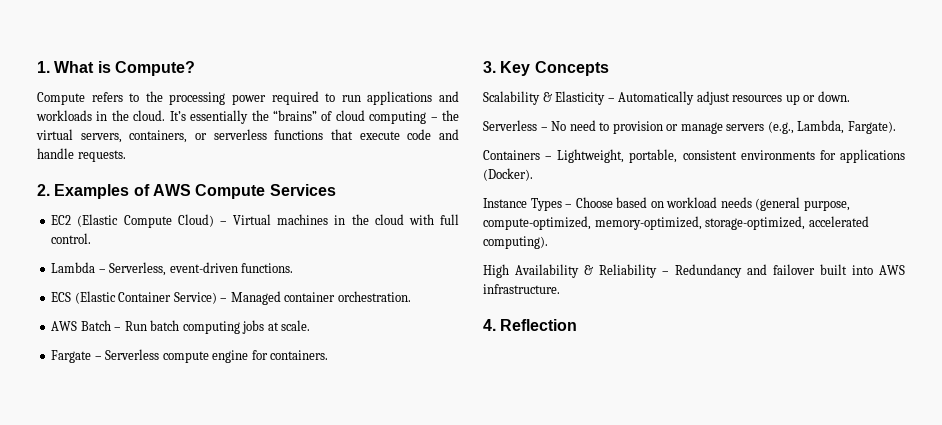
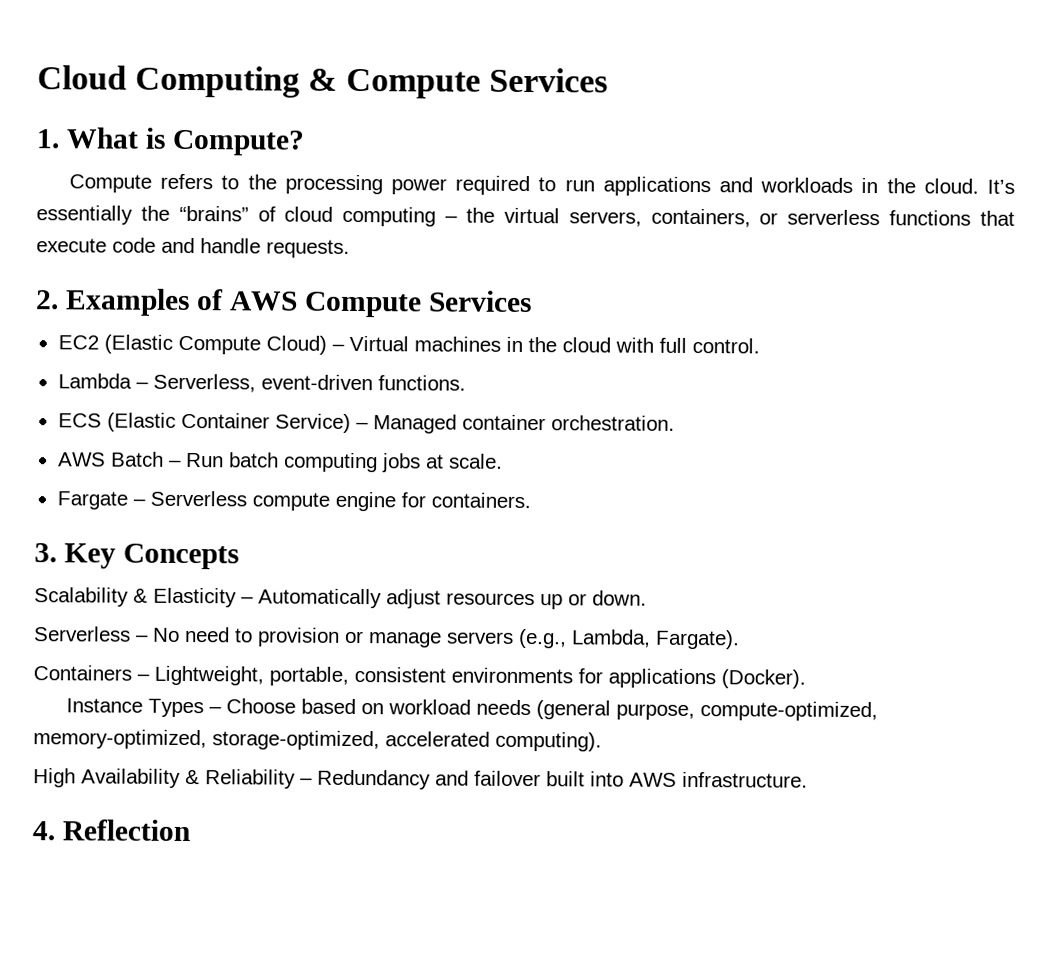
+ Cloud Computing & Compute Services

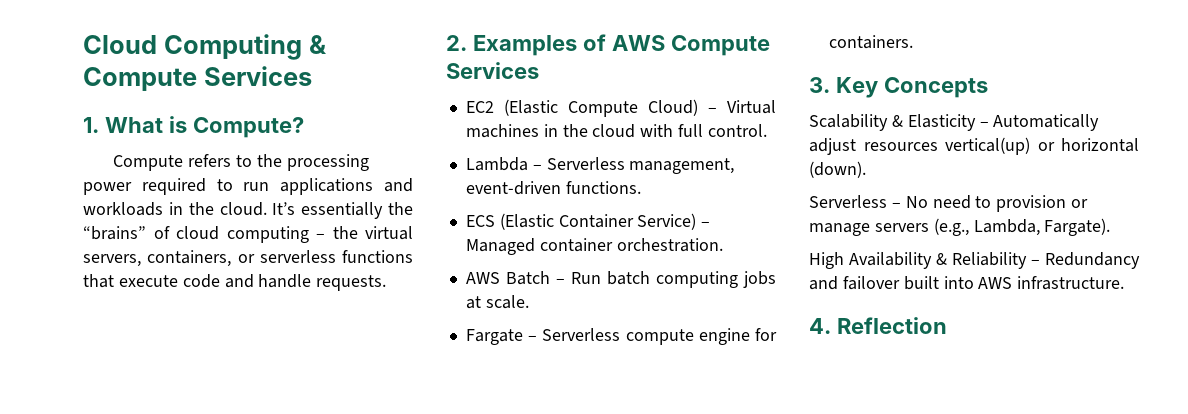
- Lambda – Serverless, event-driven functions.
+ Lambda – Serverless management, event-driven functions.
- Scalability & Elasticity – Automatically adjust resources up or down.
+ Scalability & Elasticity – Automatically adjust resources vertical(up) or horizontal (down).
- Containers – Lightweight, portable, consistent environments for applications (Docker).
- Instance Types – Choose based on workload needs (general purpose, compute-optimized, memory-optimized, storage-optimized, accelerated computing).

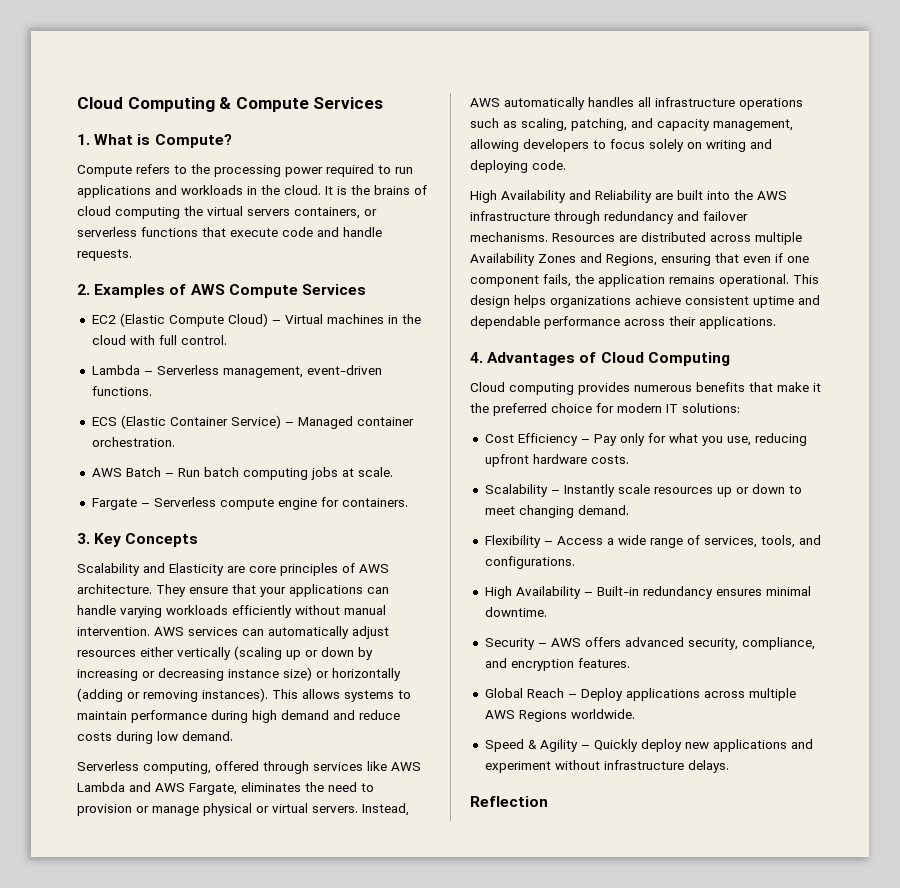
- It’s essentially the “brains” of cloud computing – the virtual servers, containers, or serverless functions that execute code and handle requests.
+ It is the brains of cloud computing the virtual servers containers, or serverless functions that execute code and handle requests.
- Scalability & Elasticity – Automatically adjust resources vertical(up) or horizontal (down).
- Serverless – No need to provision or manage servers (e.g., Lambda, Fargate).
- High Availability & Reliability – Redundancy and failover built into AWS infrastructure.
- 4. Reflection
+ Scalability and Elasticity are core principles of AWS architecture. They ensure that your applications can handle varying workloads efficiently without manual intervention. AWS services can automatically adjust resources either vertically (scaling up or down by increasing or decreasing instance size) or horizontally (adding or removing instances). This allows systems to maintain performance during high demand and reduce costs during low demand.
+ Serverless computing, offered through services like AWS Lambda and AWS Fargate, eliminates the need to provision or manage physical or virtual servers. Instead, AWS automatically handles all infrastructure operations such as scaling, patching, and capacity management, allowing developers to focus solely on writing and deploying code.
+ High Availability and Reliability are built into the AWS infrastructure through redundancy and failover mechanisms. Resources are distributed across multiple Availability Zones and Regions, ensuring that even if one component fails, the application remains operational. This design helps organizations achieve consistent uptime and dependable performance across their applications.
+ 4. Advantages of Cloud Computing
+ Cloud computing provides numerous benefits that make it the preferred choice for modern IT solutions:
+ Cost Efficiency – Pay only for what you use, reducing upfront hardware costs.
+ Scalability – Instantly scale resources up or down to meet changing demand.
+ Flexibility – Access a wide range of services, tools, and configurations.
+ High Availability – Built-in redundancy ensures minimal downtime.
+ Security – AWS offers advanced security, compliance, and encryption features.
+ Global Reach – Deploy applications across multiple AWS Regions worldwide.
+ Speed & Agility – Quickly deploy new applications and experiment without infrastructure delays.
+ Reflection

